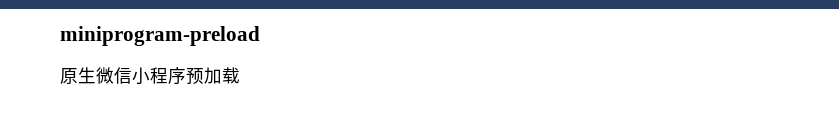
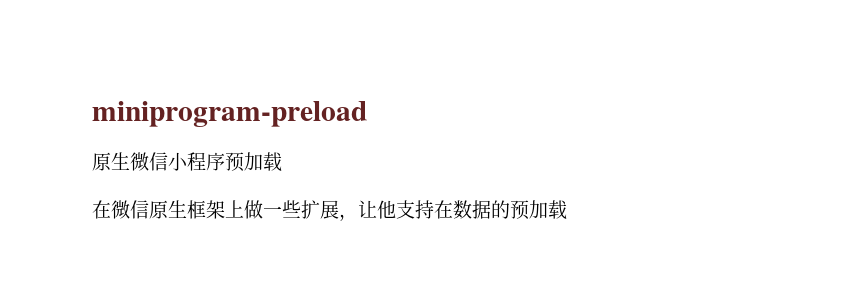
+ 在微信原生框架上做一些扩展，让他支持在数据的预加载

